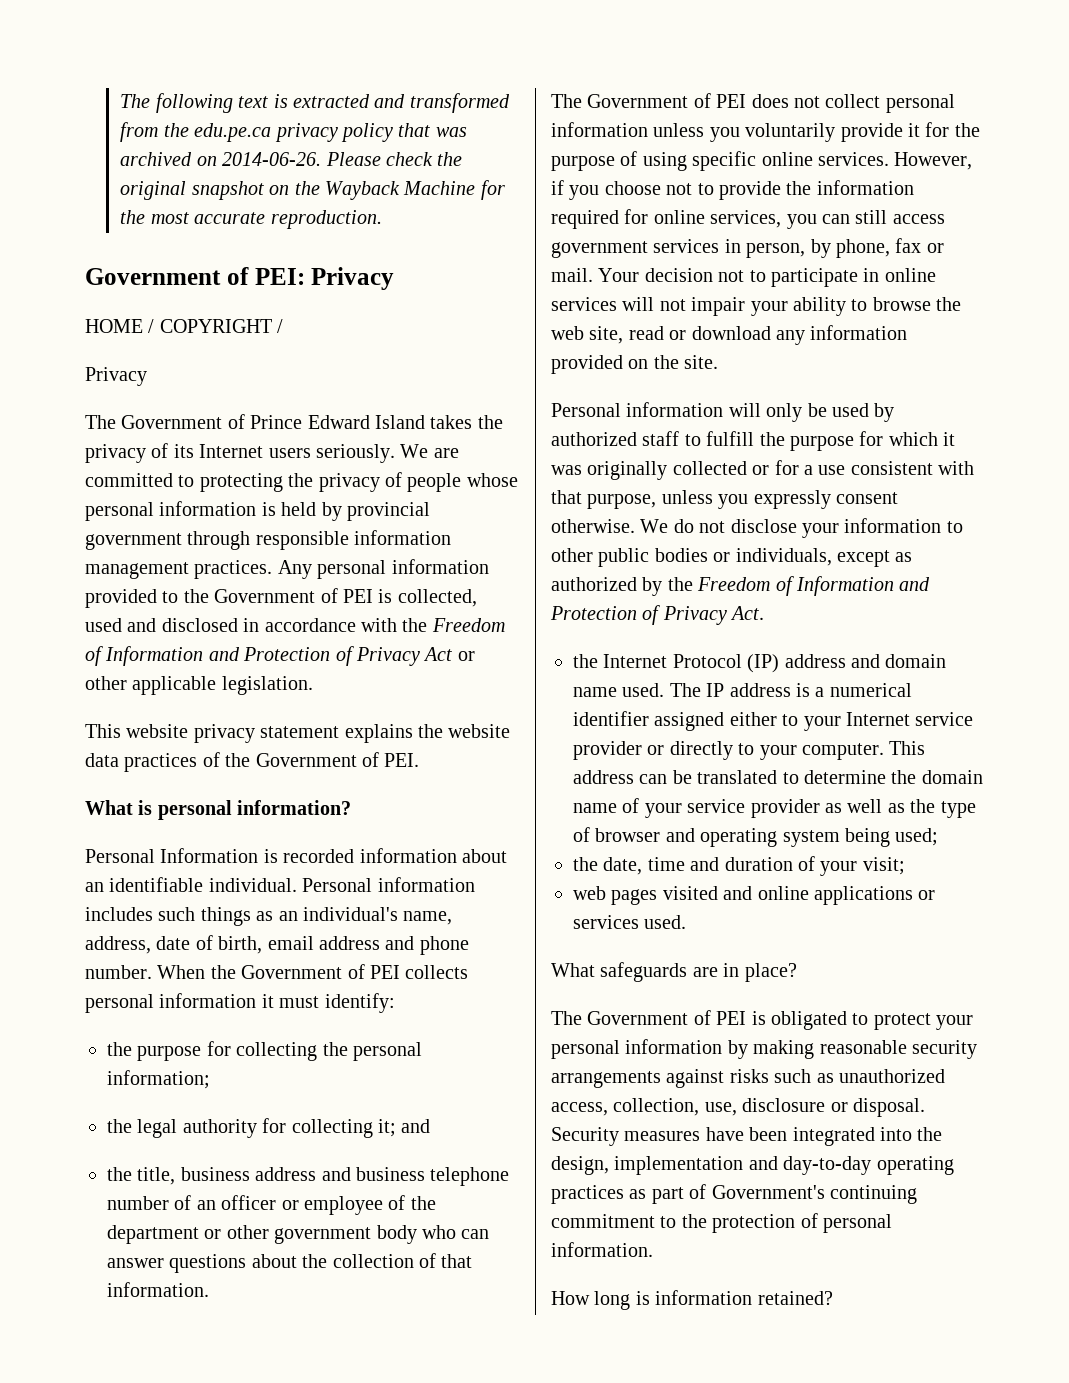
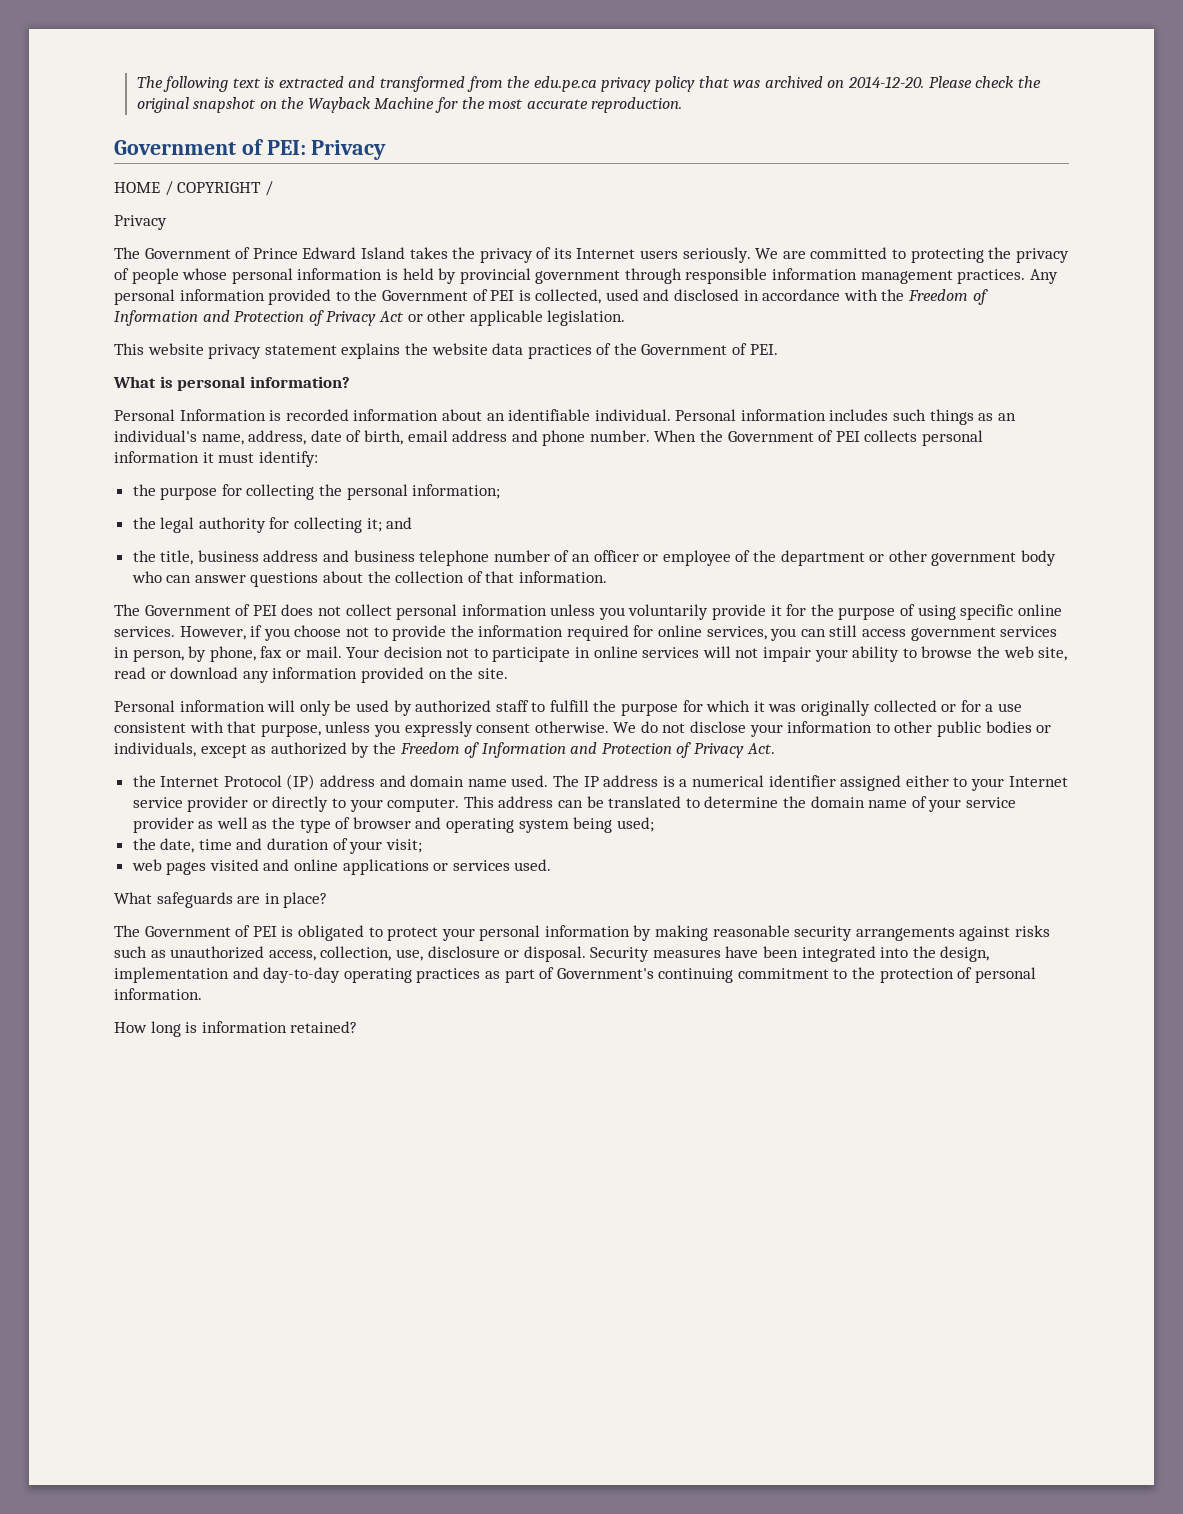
- The following text is extracted and transformed from the edu.pe.ca privacy policy that was archived on 2014-06-26.
+ The following text is extracted and transformed from the edu.pe.ca privacy policy that was archived on 2014-12-20.

